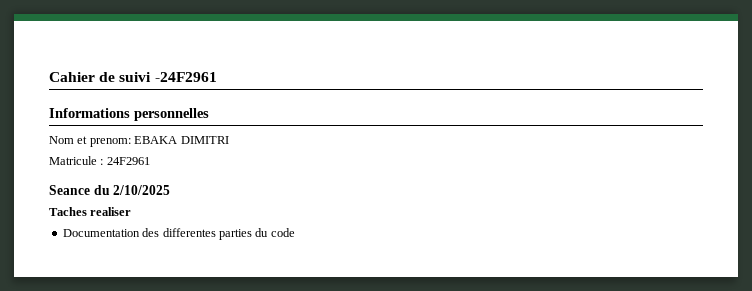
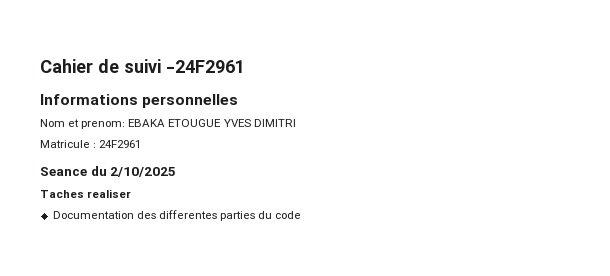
- Nom et prenom: EBAKA DIMITRI
+ Nom et prenom: EBAKA ETOUGUE YVES DIMITRI

